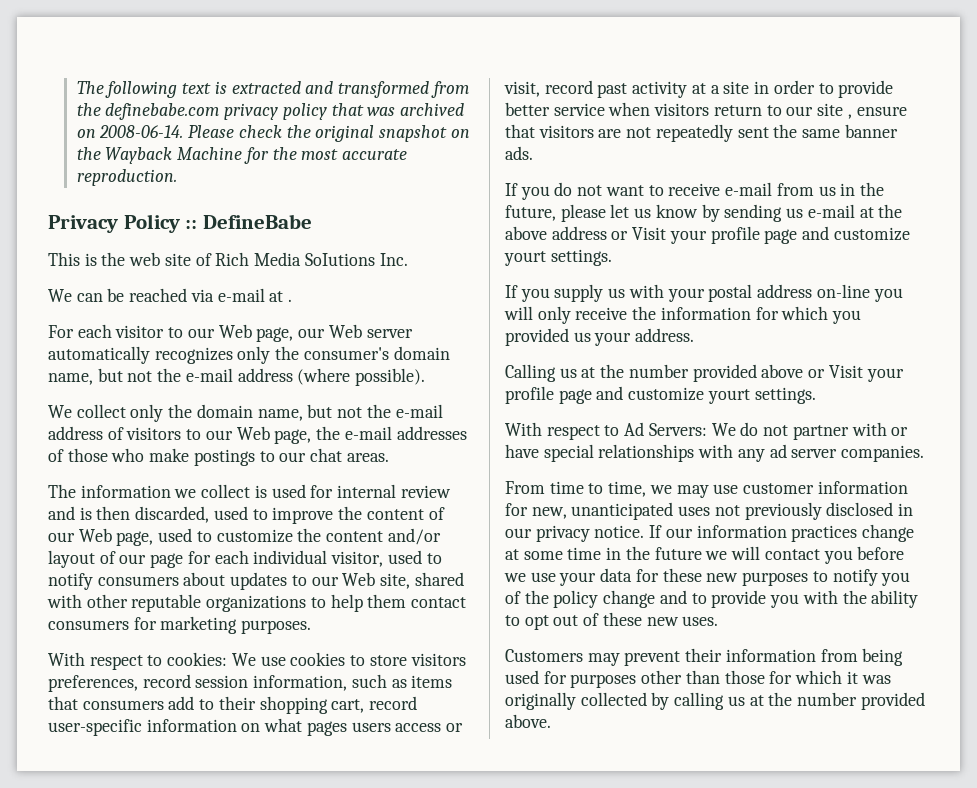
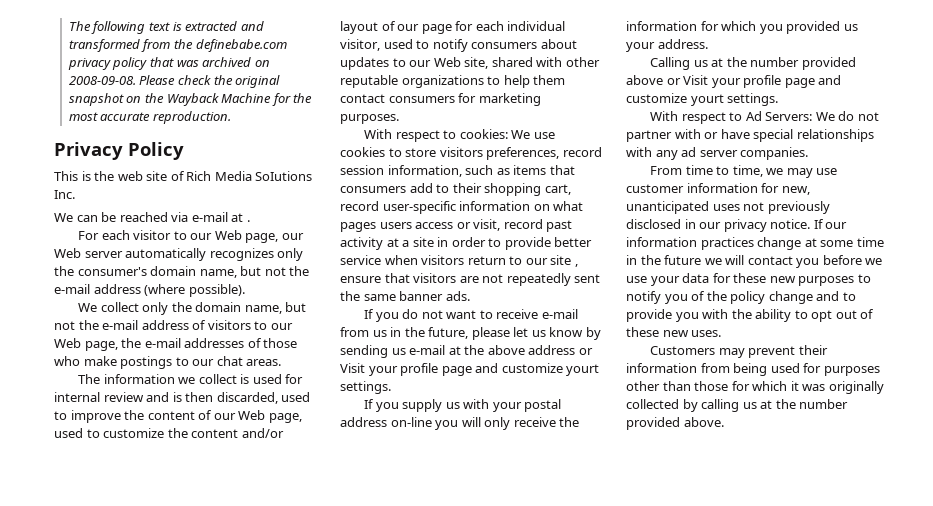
- The following text is extracted and transformed from the definebabe.com privacy policy that was archived on 2008-06-14.
+ The following text is extracted and transformed from the definebabe.com privacy policy that was archived on 2008-09-08.
- Privacy Policy :: DefineBabe
+ Privacy Policy

